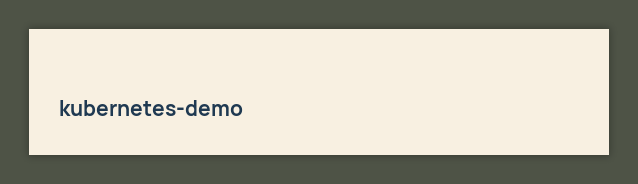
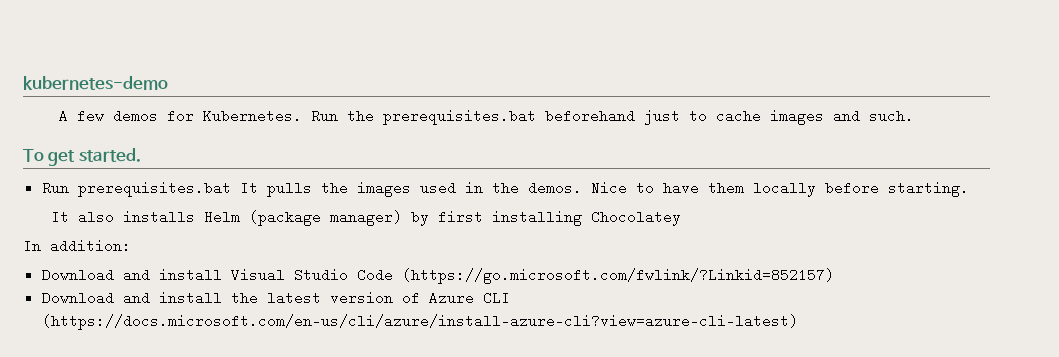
+ A few demos for Kubernetes. Run the prerequisites.bat beforehand just to cache images and such.
+ To get started.
+ Run prerequisites.bat It pulls the images used in the demos. Nice to have them locally before starting.
+ It also installs Helm (package manager) by first installing Chocolatey
+ In addition:
+ Download and install Visual Studio Code (https://go.microsoft.com/fwlink/?Linkid=852157)
+ Download and install the latest version of Azure CLI (https://docs.microsoft.com/en-us/cli/azure/install-azure-cli?view=azure-cli-latest)

